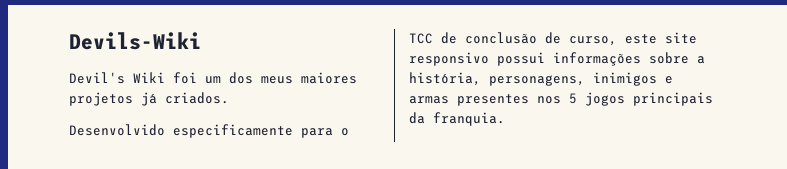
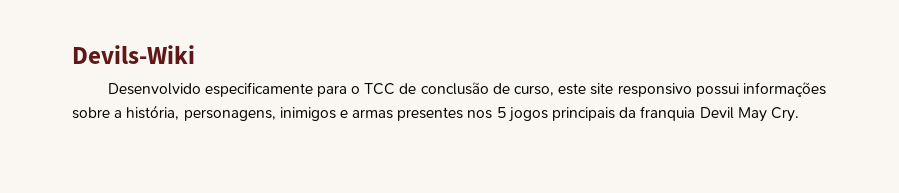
- Devil's Wiki foi um dos meus maiores projetos já criados.
- Desenvolvido especificamente para o TCC de conclusão de curso, este site responsivo possui informações sobre a história, personagens, inimigos e armas presentes nos 5 jogos principais da franquia.
+ Desenvolvido especificamente para o TCC de conclusão de curso, este site responsivo possui informações sobre a história, personagens, inimigos e armas presentes nos 5 jogos principais da franquia Devil May Cry.

